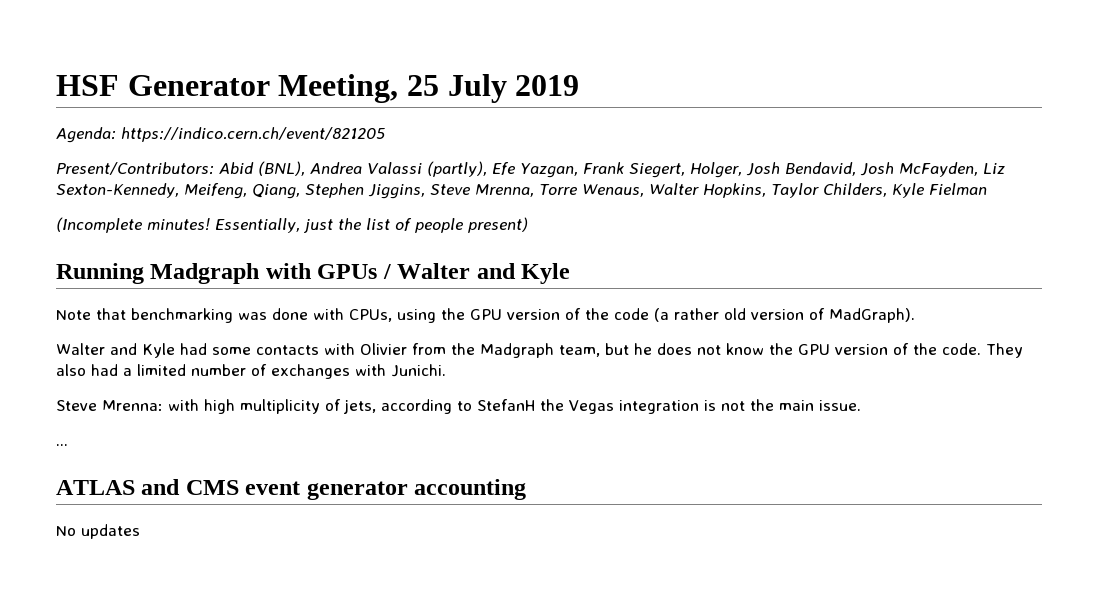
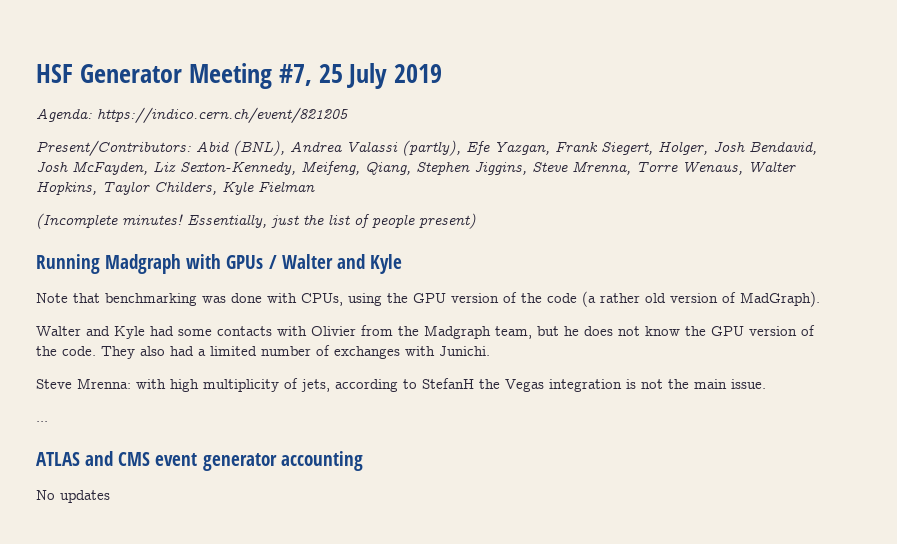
- HSF Generator Meeting, 25 July 2019
+ HSF Generator Meeting #7, 25 July 2019

